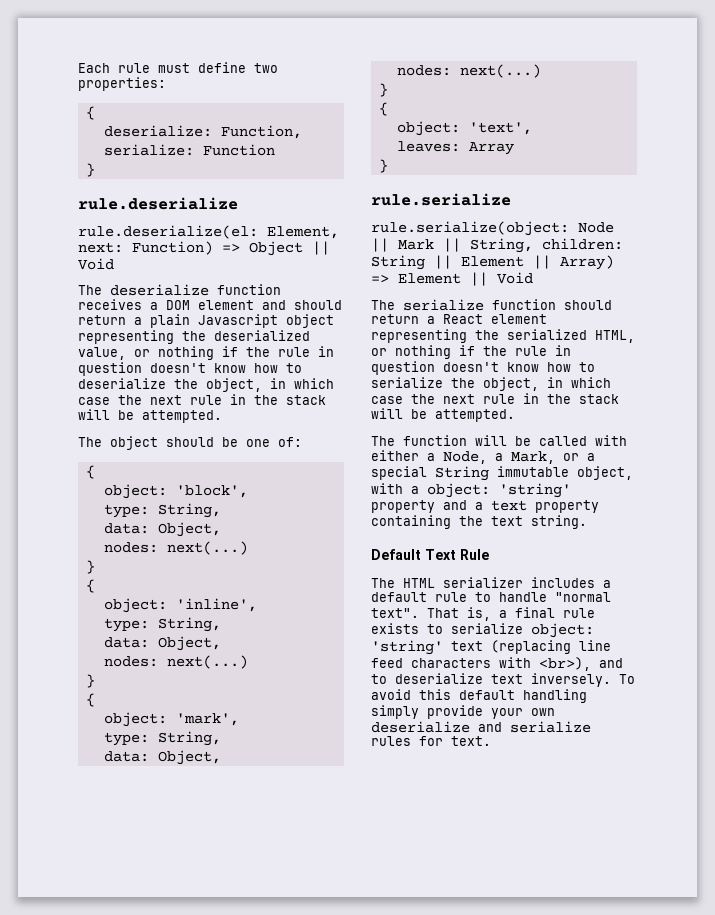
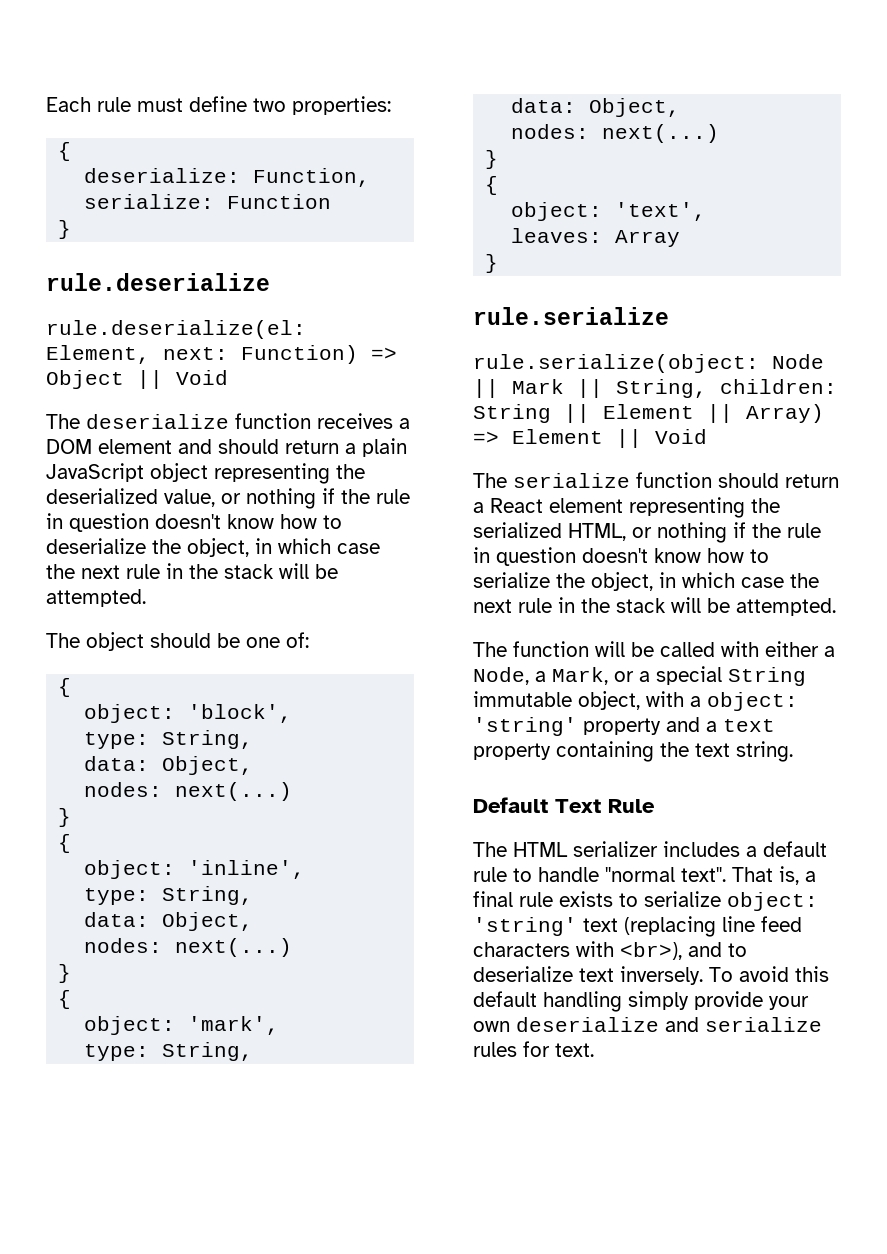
- The deserialize function receives a DOM element and should return a plain Javascript object representing the deserialized value, or nothing if the rule in question doesn't know how to deserialize the object, in which case the next rule in the stack will be attempted.
+ The deserialize function receives a DOM element and should return a plain JavaScript object representing the deserialized value, or nothing if the rule in question doesn't know how to deserialize the object, in which case the next rule in the stack will be attempted.

